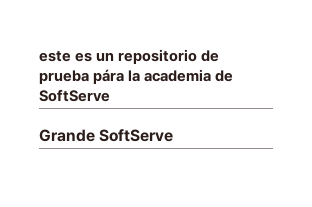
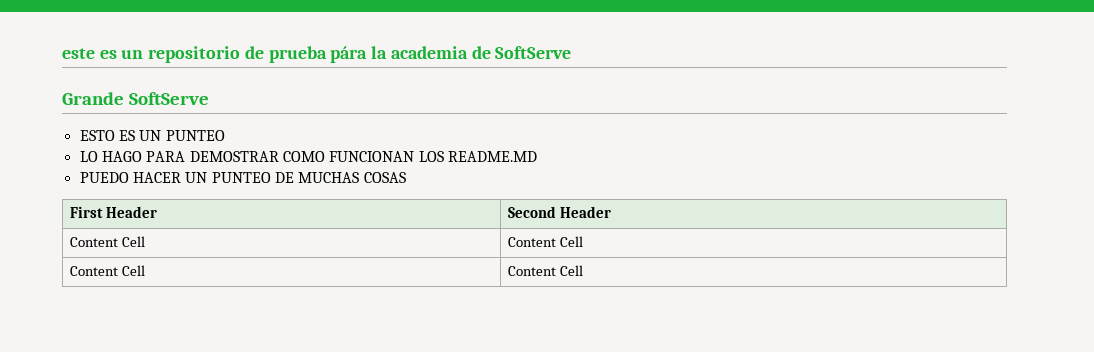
+ ESTO ES UN PUNTEO
+ LO HAGO PARA DEMOSTRAR COMO FUNCIONAN LOS README.MD
+ PUEDO HACER UN PUNTEO DE MUCHAS COSAS
+ First Header | Second Header
+ Content Cell | Content Cell
+ Content Cell | Content Cell

